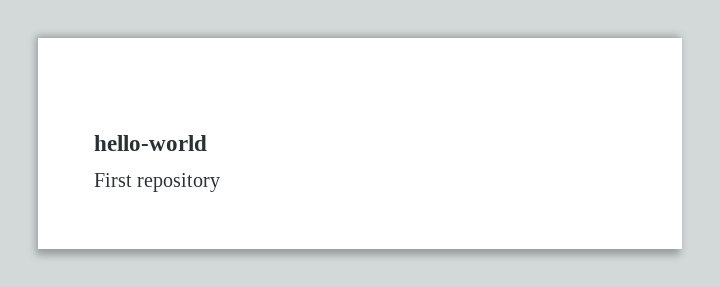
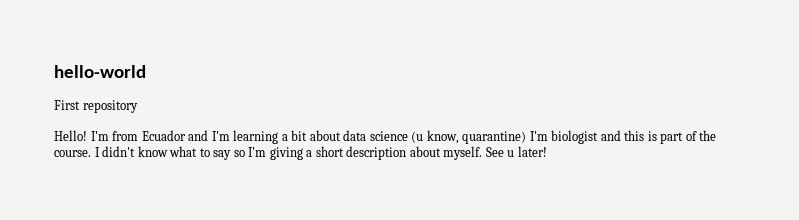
+ Hello! I'm from Ecuador and I'm learning a bit about data science (u know, quarantine) I'm biologist and this is part of the course. I didn't know what to say so I'm giving a short description about myself. See u later!

